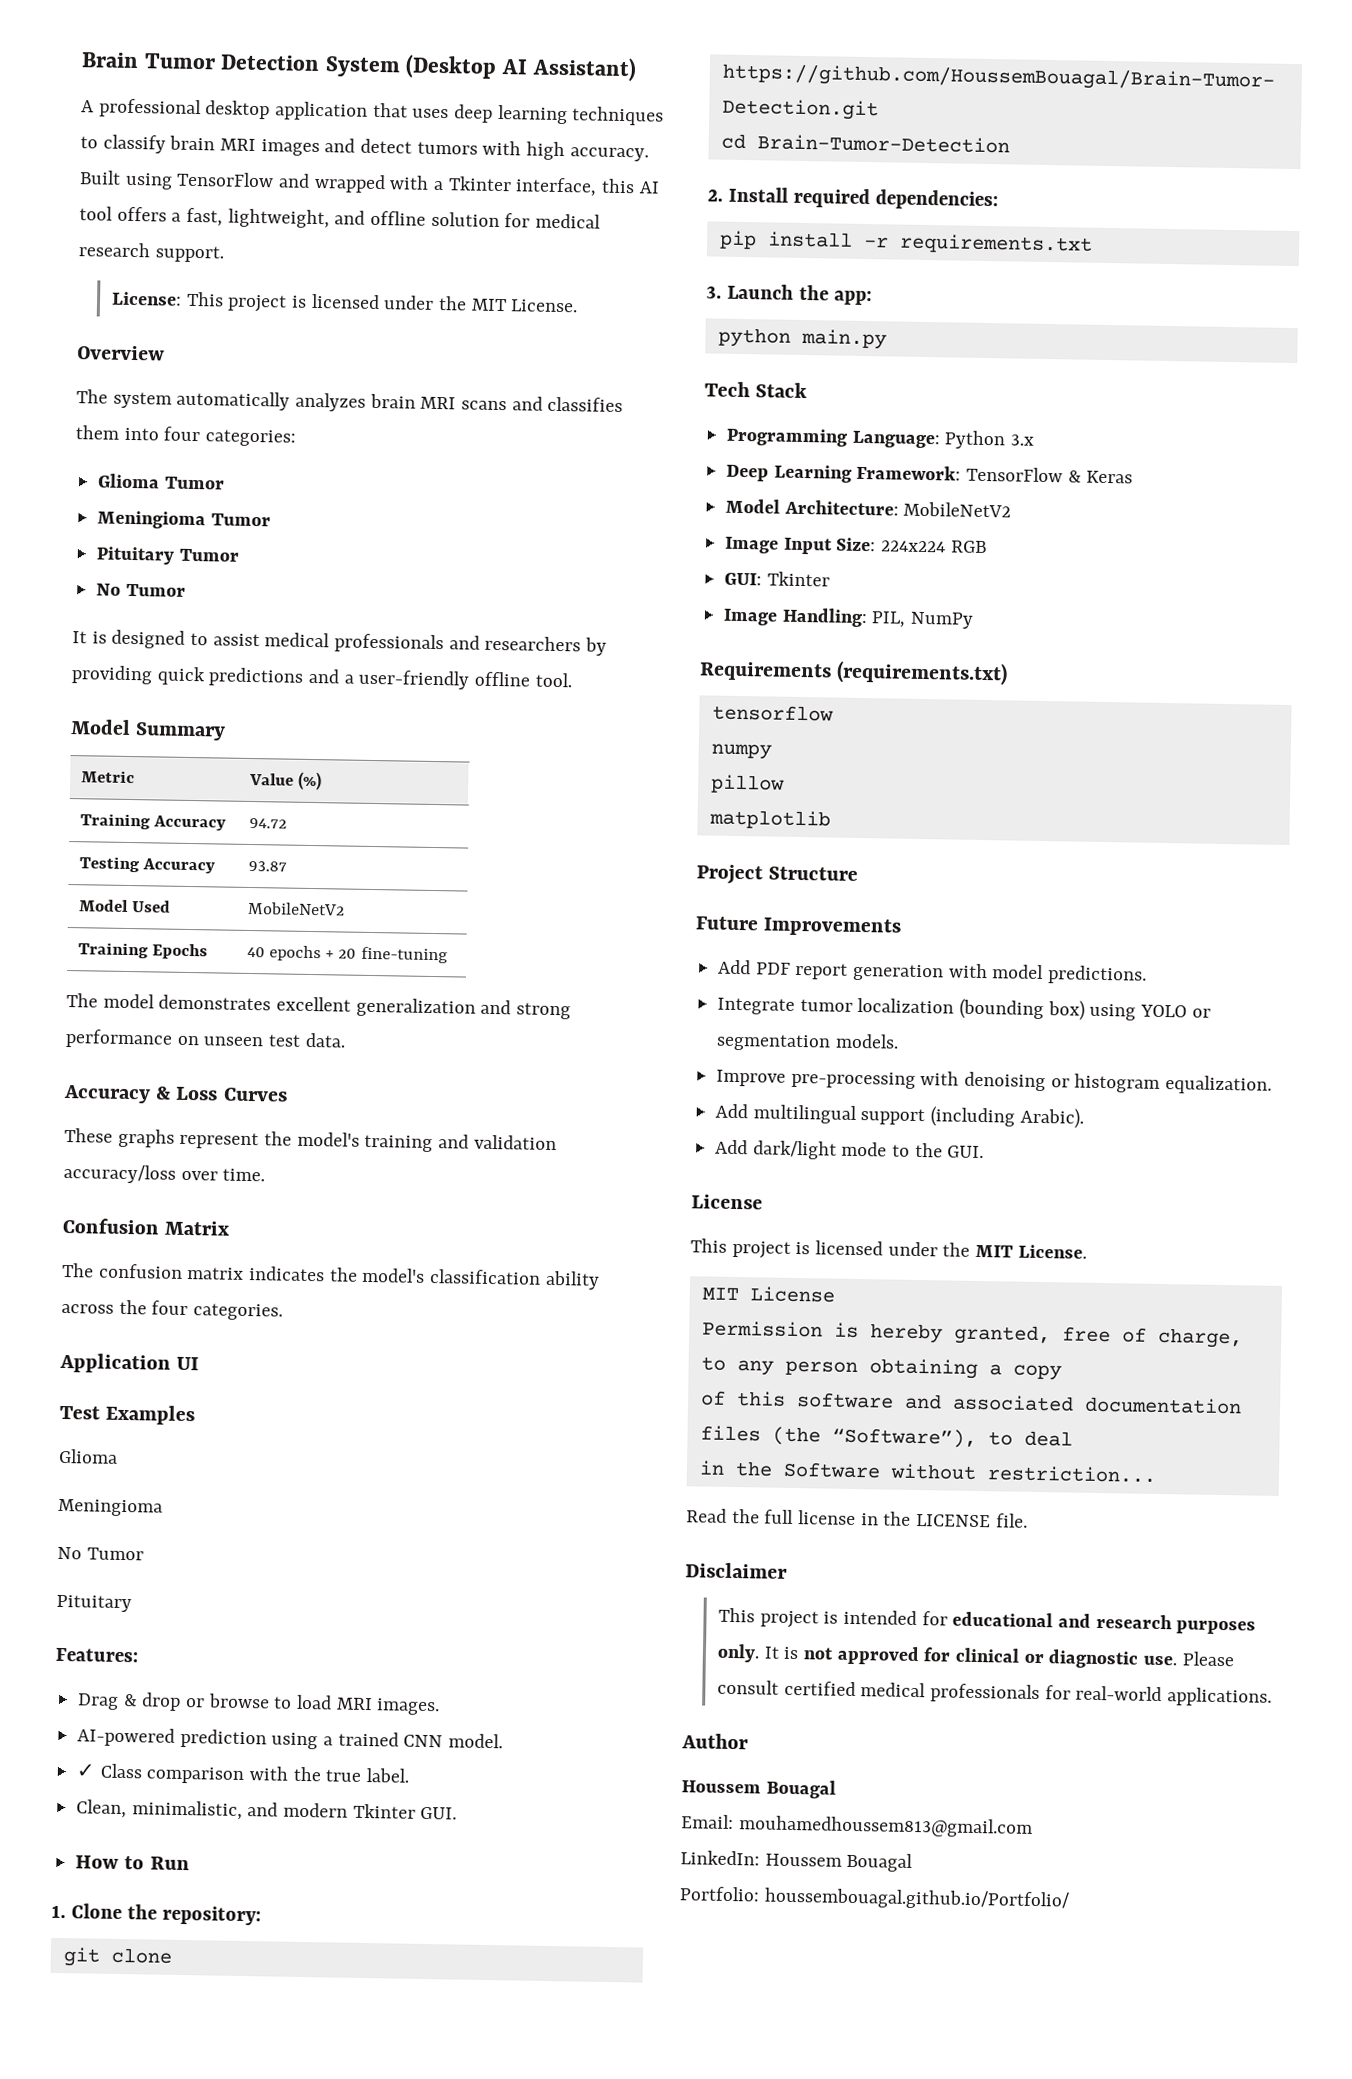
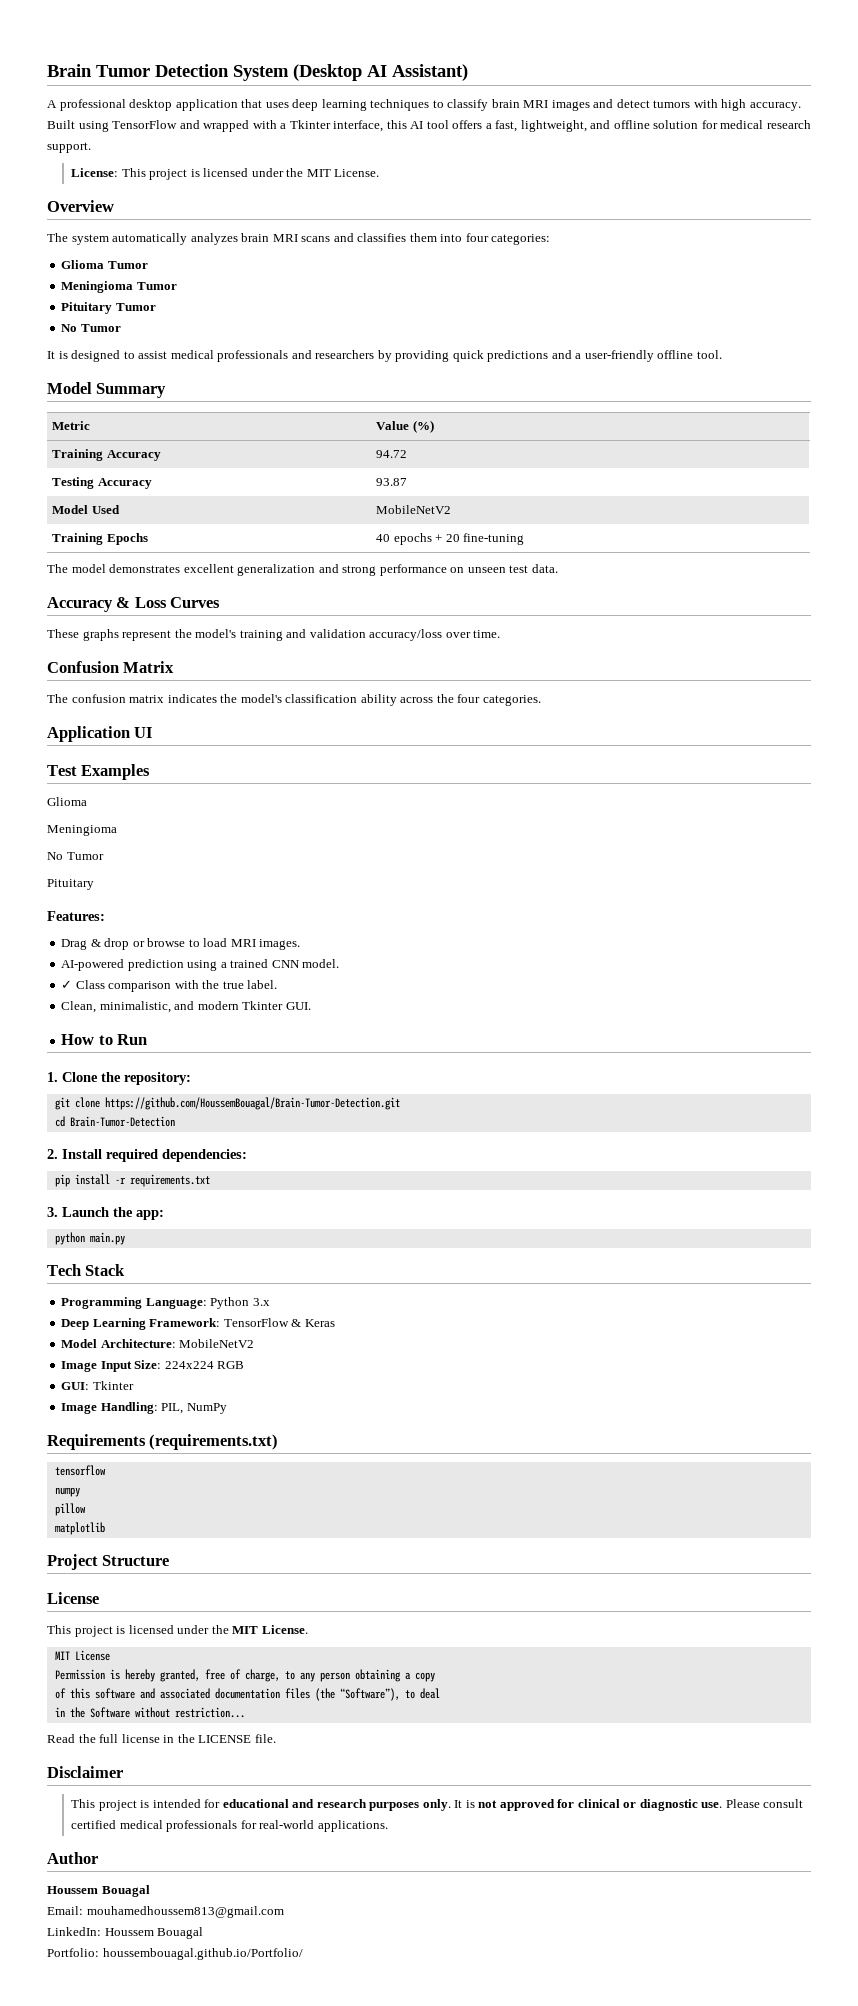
- Future Improvements
- Add PDF report generation with model predictions.
- Integrate tumor localization (bounding box) using YOLO or segmentation models.
- Improve pre-processing with denoising or histogram equalization.
- Add multilingual support (including Arabic).
- Add dark/light mode to the GUI.

